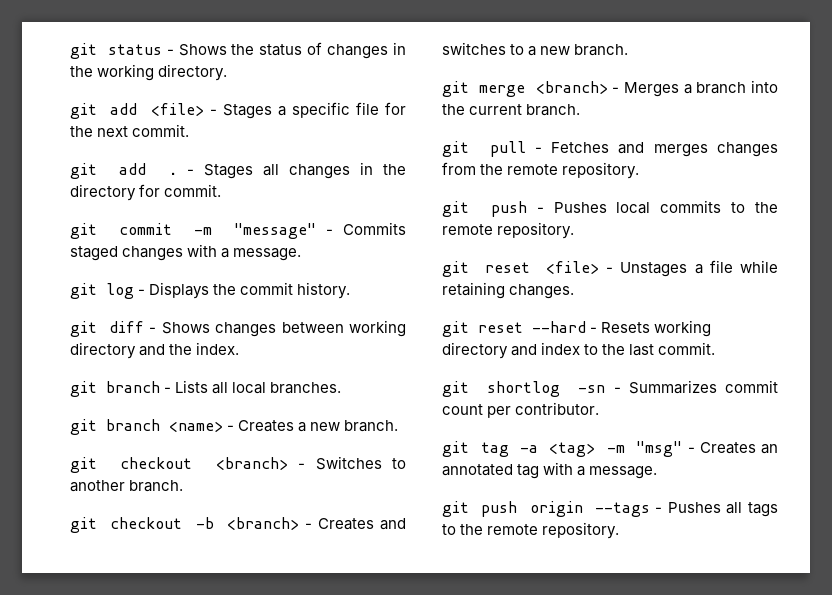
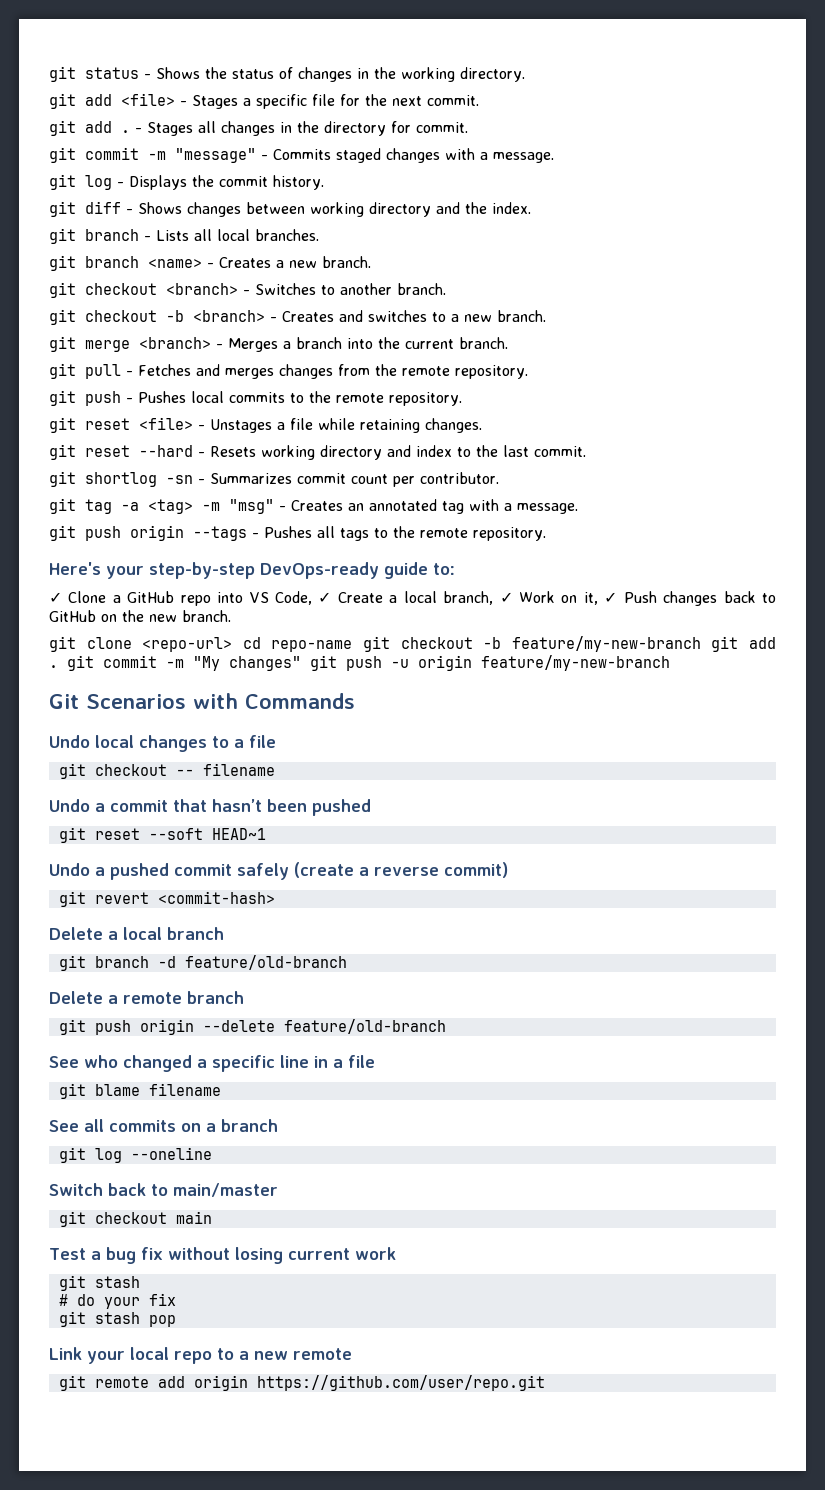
+ Here's your step-by-step DevOps-ready guide to:
+ ✓ Clone a GitHub repo into VS Code, ✓ Create a local branch, ✓ Work on it, ✓ Push changes back to GitHub on the new branch.
+ git clone <repo-url> cd repo-name git checkout -b feature/my-new-branch git add . git commit -m "My changes" git push -u origin feature/my-new-branch
+ Git Scenarios with Commands
+ Undo local changes to a file
+ git checkout -- filename
+ Undo a commit that hasn’t been pushed
+ git reset --soft HEAD~1
+ Undo a pushed commit safely (create a reverse commit)
+ git revert <commit-hash>
+ Delete a local branch
+ git branch -d feature/old-branch
+ Delete a remote branch
+ git push origin --delete feature/old-branch
+ See who changed a specific line in a file
+ git blame filename
+ See all commits on a branch
+ git log --oneline
+ Switch back to main/master
+ git checkout main
+ Test a bug fix without losing current work
+ git stash
+ # do your fix
+ git stash pop
+ Link your local repo to a new remote
+ git remote add origin https://github.com/user/repo.git

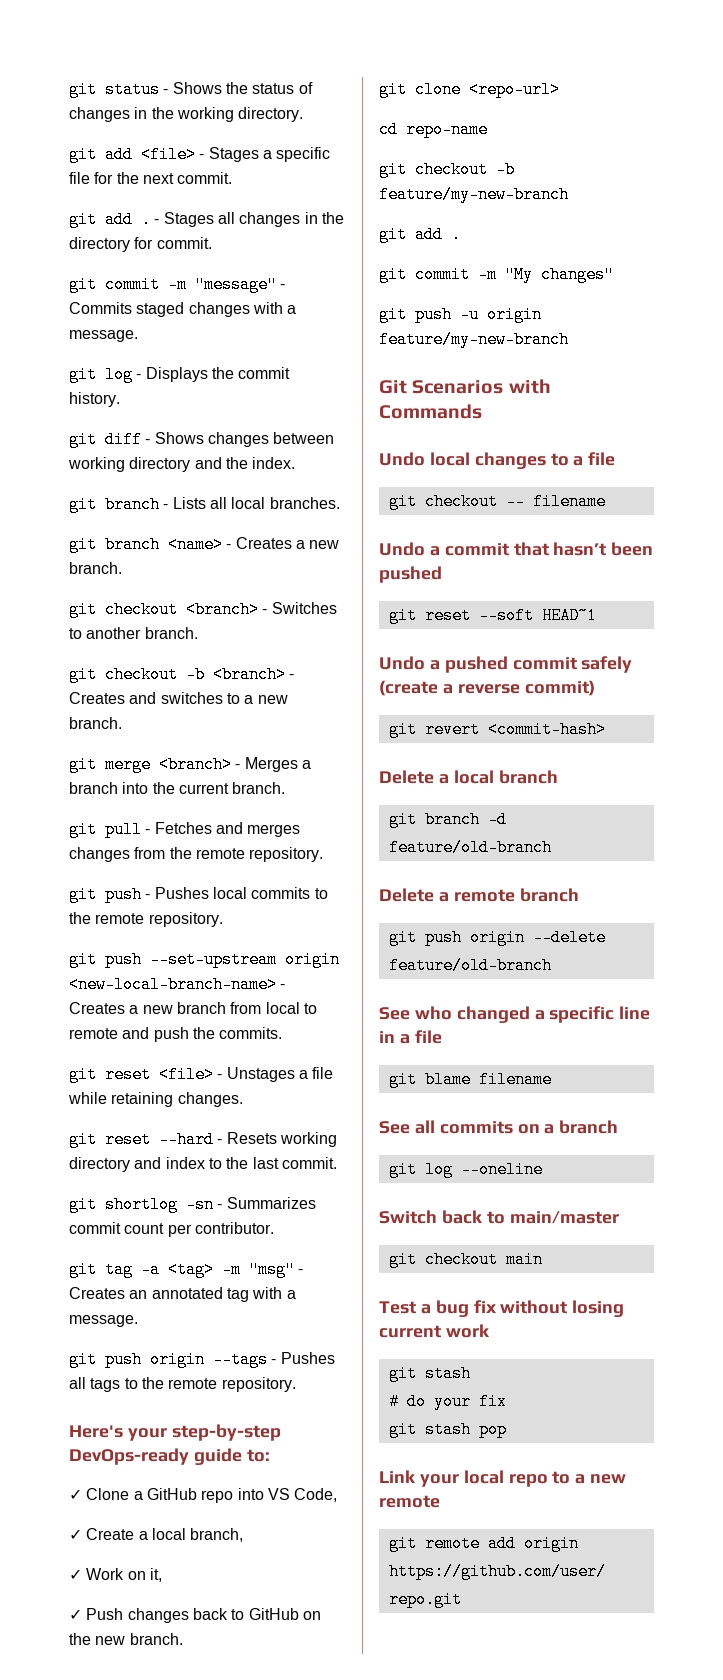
+ git push --set-upstream origin <new-local-branch-name> - Creates a new branch from local to remote and push the commits.
- ✓ Clone a GitHub repo into VS Code, ✓ Create a local branch, ✓ Work on it, ✓ Push changes back to GitHub on the new branch.
+ ✓ Clone a GitHub repo into VS Code,
+ ✓ Create a local branch,
+ ✓ Work on it,
+ ✓ Push changes back to GitHub on the new branch.
- git clone <repo-url> cd repo-name git checkout -b feature/my-new-branch git add . git commit -m "My changes" git push -u origin feature/my-new-branch
+ git clone <repo-url>
+ cd repo-name
+ git checkout -b feature/my-new-branch
+ git add .
+ git commit -m "My changes"
+ git push -u origin feature/my-new-branch

